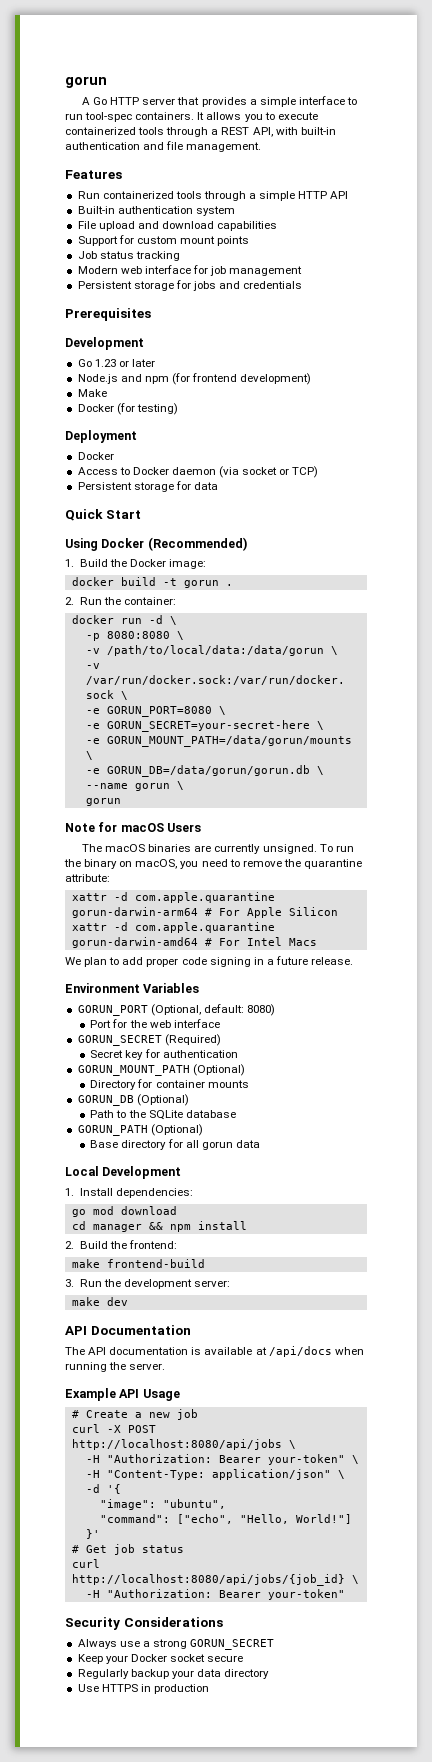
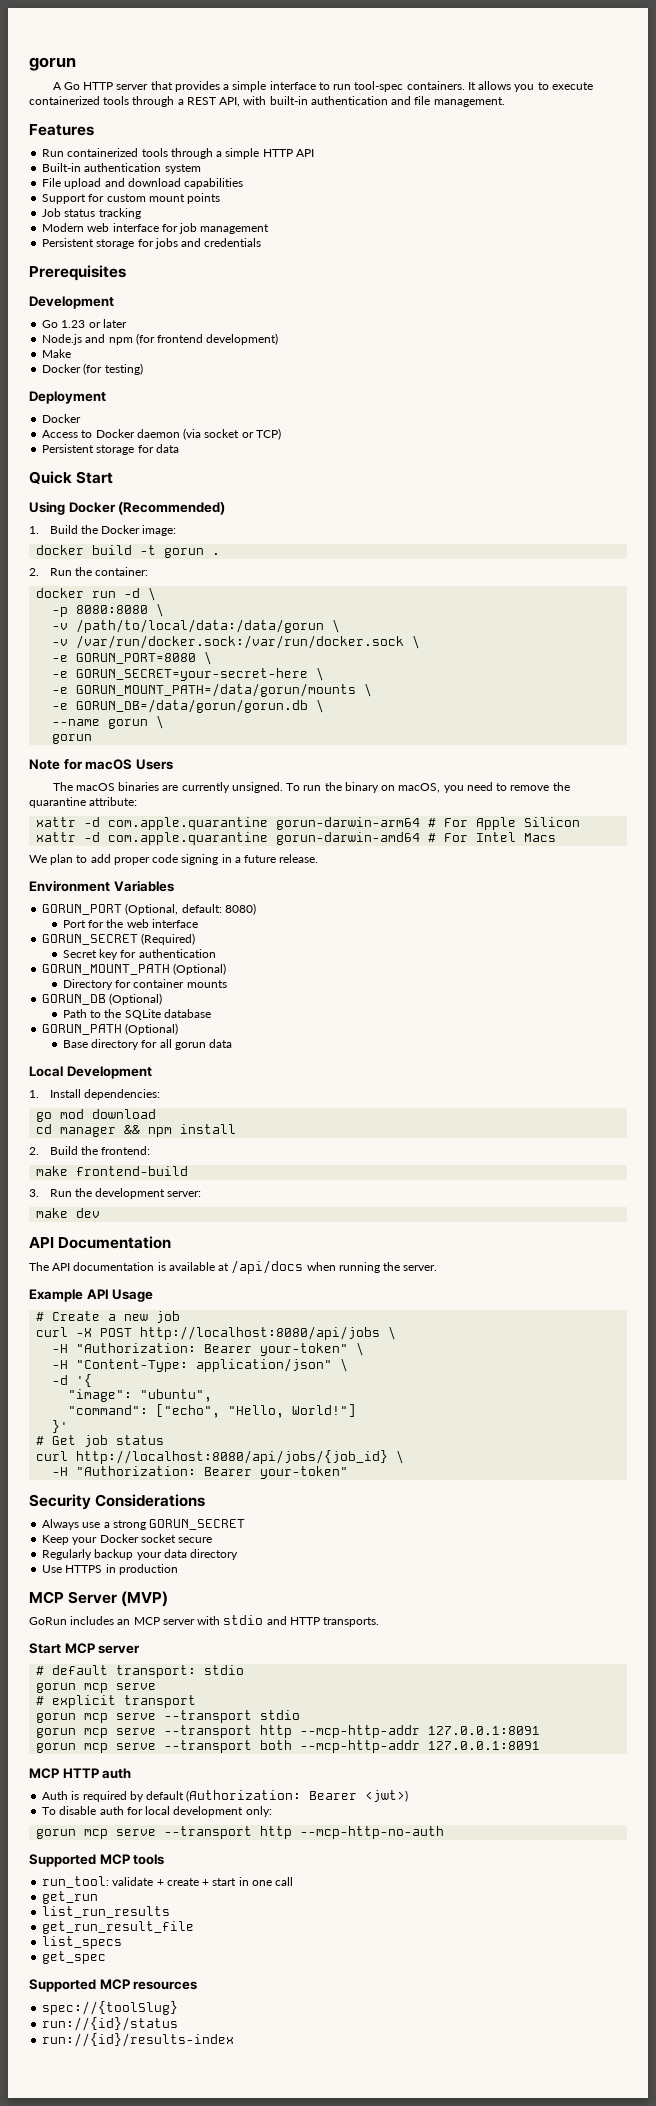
+ MCP Server (MVP)
+ GoRun includes an MCP server with stdio and HTTP transports.
+ Start MCP server
+ # default transport: stdio
+ gorun mcp serve
+ # explicit transport
+ gorun mcp serve --transport stdio
+ gorun mcp serve --transport http --mcp-http-addr 127.0.0.1:8091
+ gorun mcp serve --transport both --mcp-http-addr 127.0.0.1:8091
+ MCP HTTP auth
+ Auth is required by default (Authorization: Bearer <jwt>)
+ To disable auth for local development only:
+ gorun mcp serve --transport http --mcp-http-no-auth
+ Supported MCP tools
+ run_tool: validate + create + start in one call
+ get_run
+ list_run_results
+ get_run_result_file
+ list_specs
+ get_spec
+ Supported MCP resources
+ spec://{toolSlug}
+ run://{id}/status
+ run://{id}/results-index

